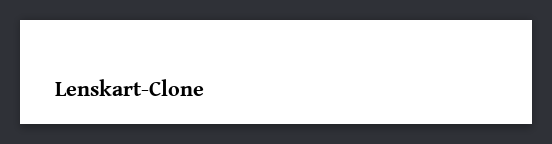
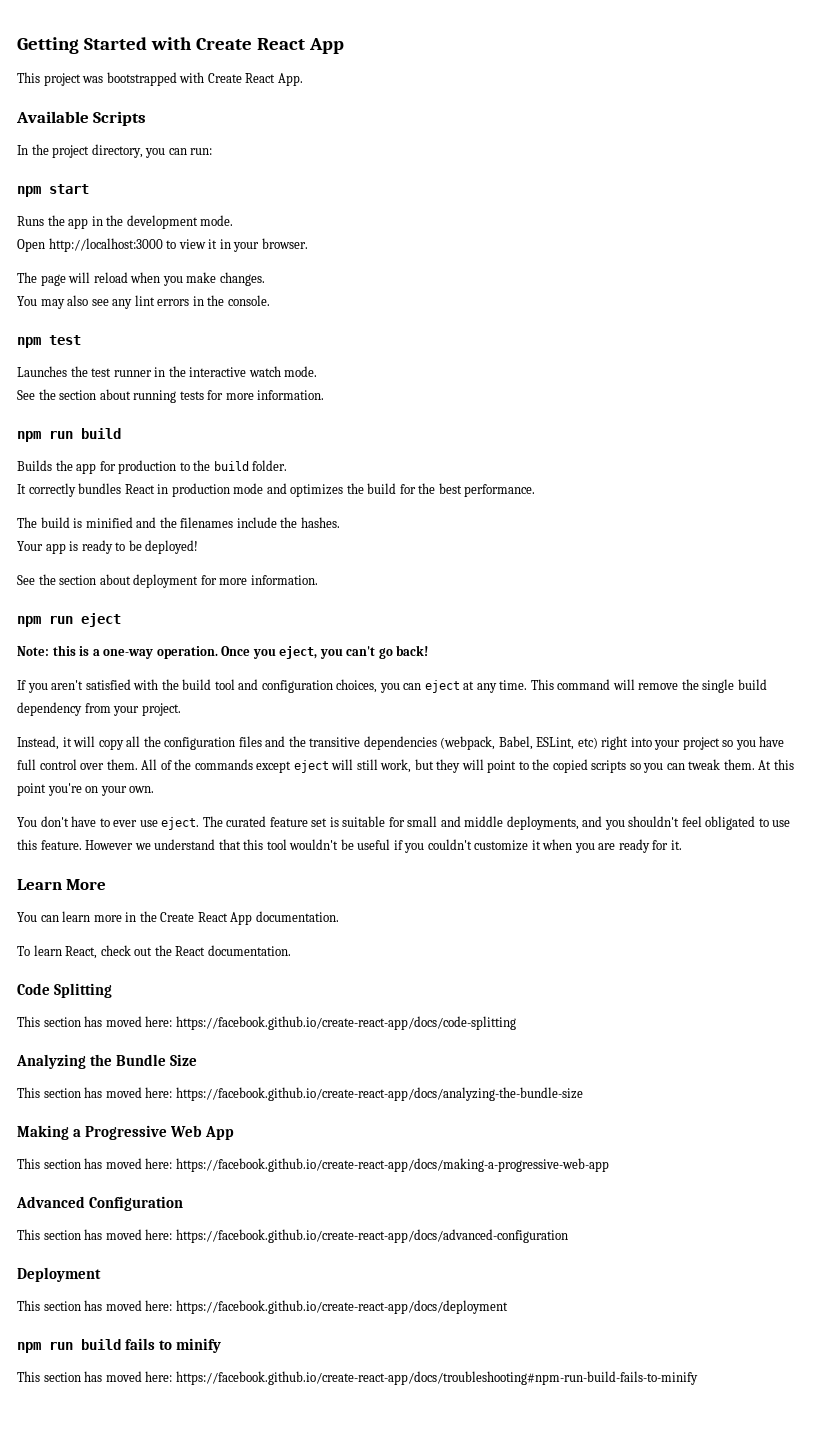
- Lenskart-Clone
+ Getting Started with Create React App
+ This project was bootstrapped with Create React App.
+ Available Scripts
+ In the project directory, you can run:
+ npm start
+ Runs the app in the development mode.
+ Open http://localhost:3000 to view it in your browser.
+ The page will reload when you make changes.
+ You may also see any lint errors in the console.
+ npm test
+ Launches the test runner in the interactive watch mode.
+ See the section about running tests for more information.
+ npm run build
+ Builds the app for production to the build folder.
+ It correctly bundles React in production mode and optimizes the build for the best performance.
+ The build is minified and the filenames include the hashes.
+ Your app is ready to be deployed!
+ See the section about deployment for more information.
+ npm run eject
+ Note: this is a one-way operation. Once you eject, you can't go back!
+ If you aren't satisfied with the build tool and configuration choices, you can eject at any time. This command will remove the single build dependency from your project.
+ Instead, it will copy all the configuration files and the transitive dependencies (webpack, Babel, ESLint, etc) right into your project so you have full control over them. All of the commands except eject will still work, but they will point to the copied scripts so you can tweak them. At this point you're on your own.
+ You don't have to ever use eject. The curated feature set is suitable for small and middle deployments, and you shouldn't feel obligated to use this feature. However we understand that this tool wouldn't be useful if you couldn't customize it when you are ready for it.
+ Learn More
+ You can learn more in the Create React App documentation.
+ To learn React, check out the React documentation.
+ Code Splitting
+ This section has moved here: https://facebook.github.io/create-react-app/docs/code-splitting
+ Analyzing the Bundle Size
+ This section has moved here: https://facebook.github.io/create-react-app/docs/analyzing-the-bundle-size
+ Making a Progressive Web App
+ This section has moved here: https://facebook.github.io/create-react-app/docs/making-a-progressive-web-app
+ Advanced Configuration
+ This section has moved here: https://facebook.github.io/create-react-app/docs/advanced-configuration
+ Deployment
+ This section has moved here: https://facebook.github.io/create-react-app/docs/deployment
+ npm run build fails to minify
+ This section has moved here: https://facebook.github.io/create-react-app/docs/troubleshooting#npm-run-build-fails-to-minify

